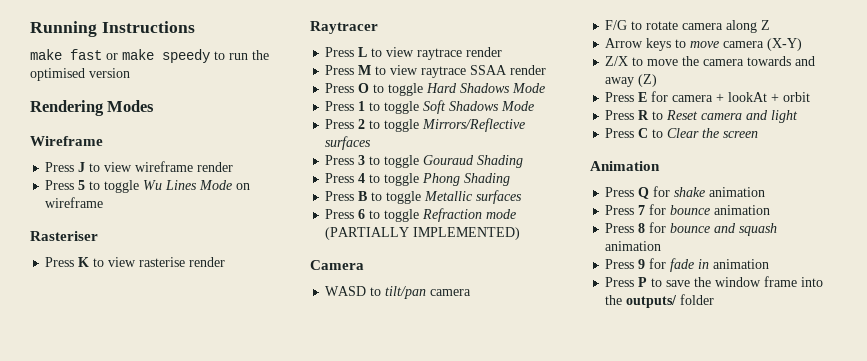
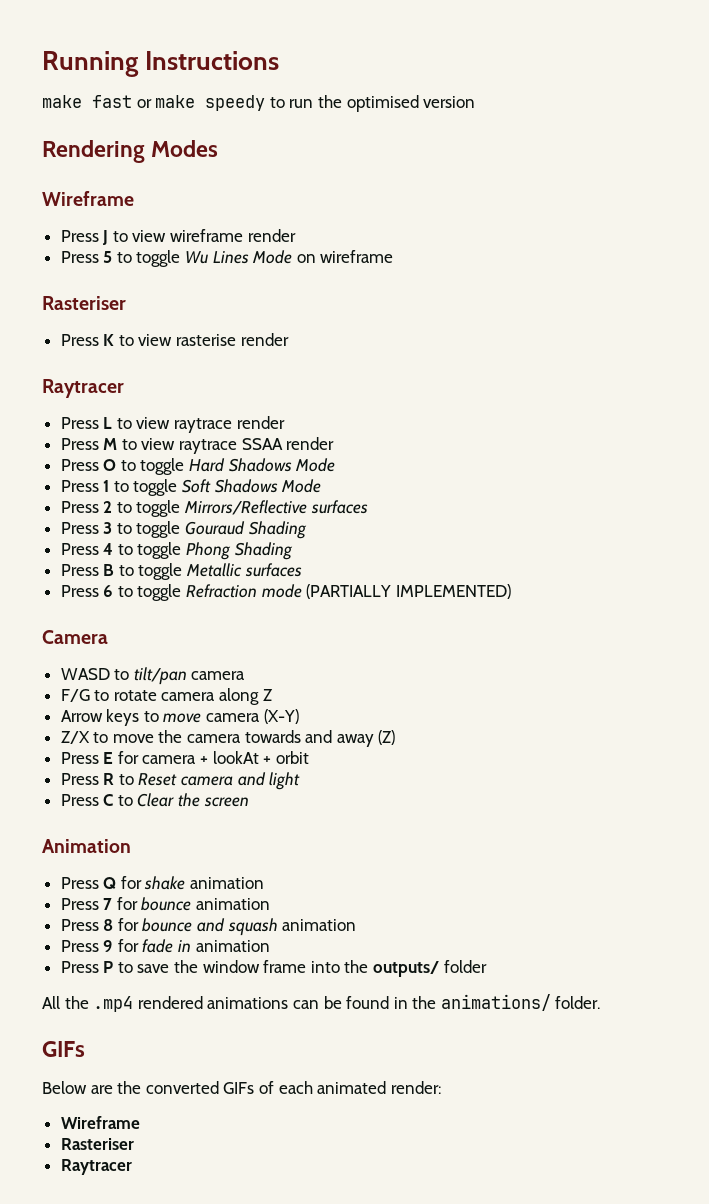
+ All the .mp4 rendered animations can be found in the animations/ folder.
+ GIFs
+ Below are the converted GIFs of each animated render:
+ Wireframe
+ Rasteriser
+ Raytracer

